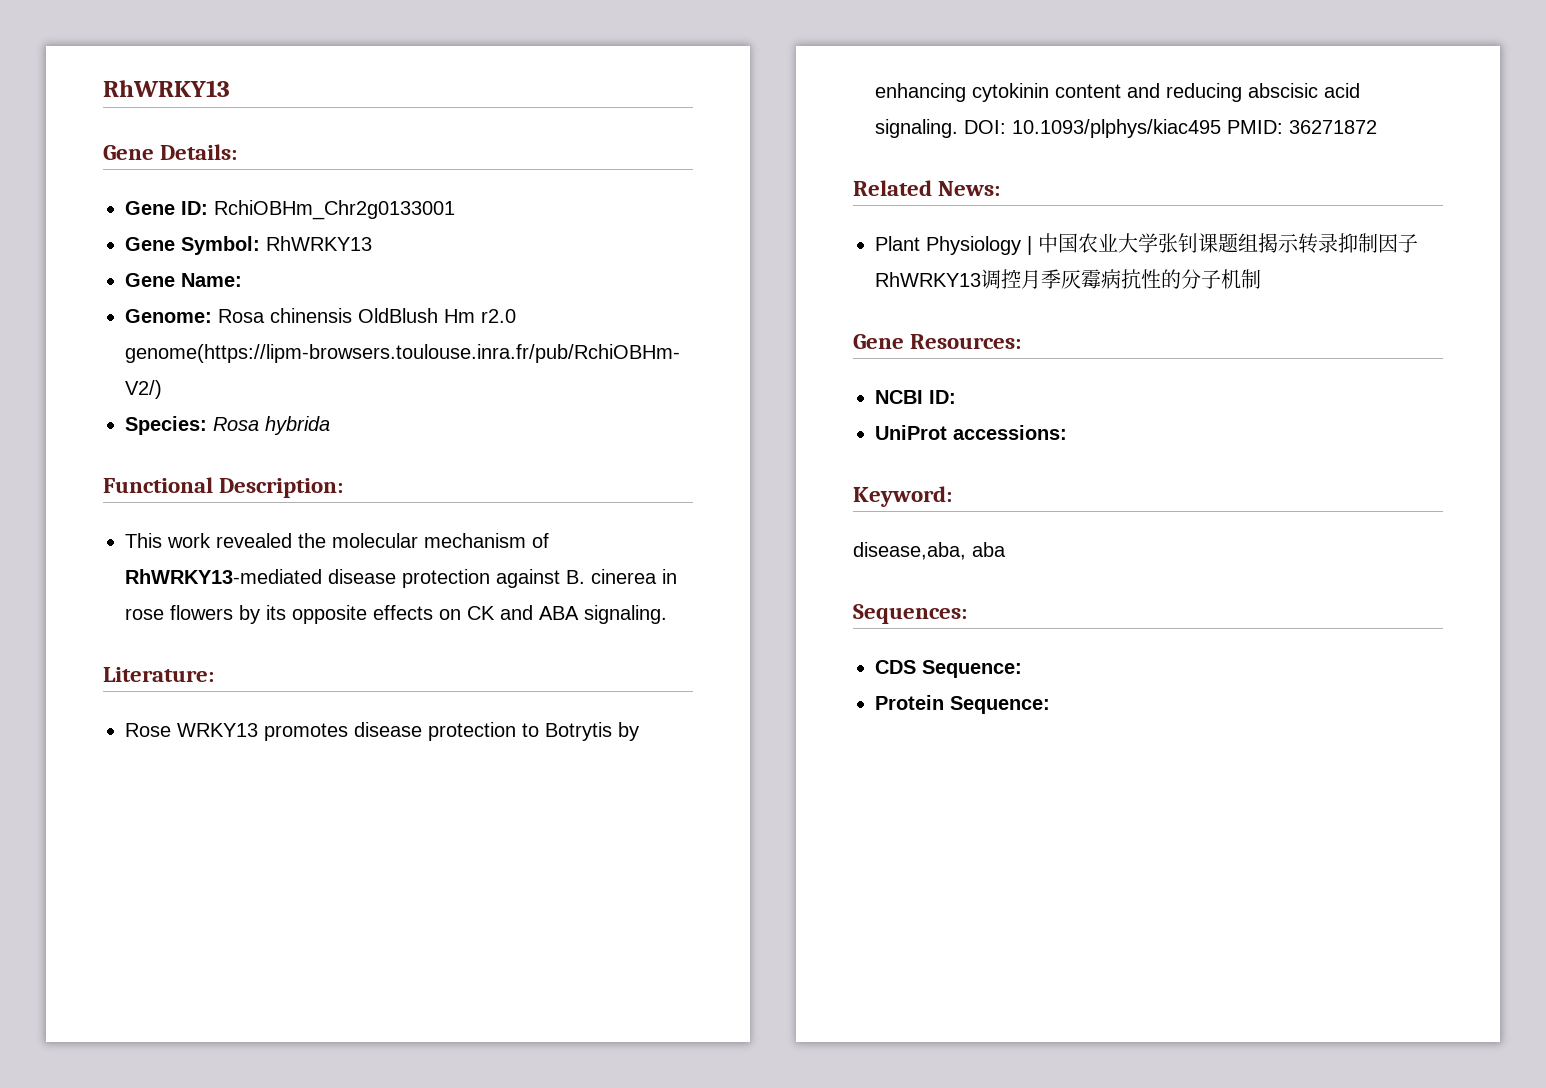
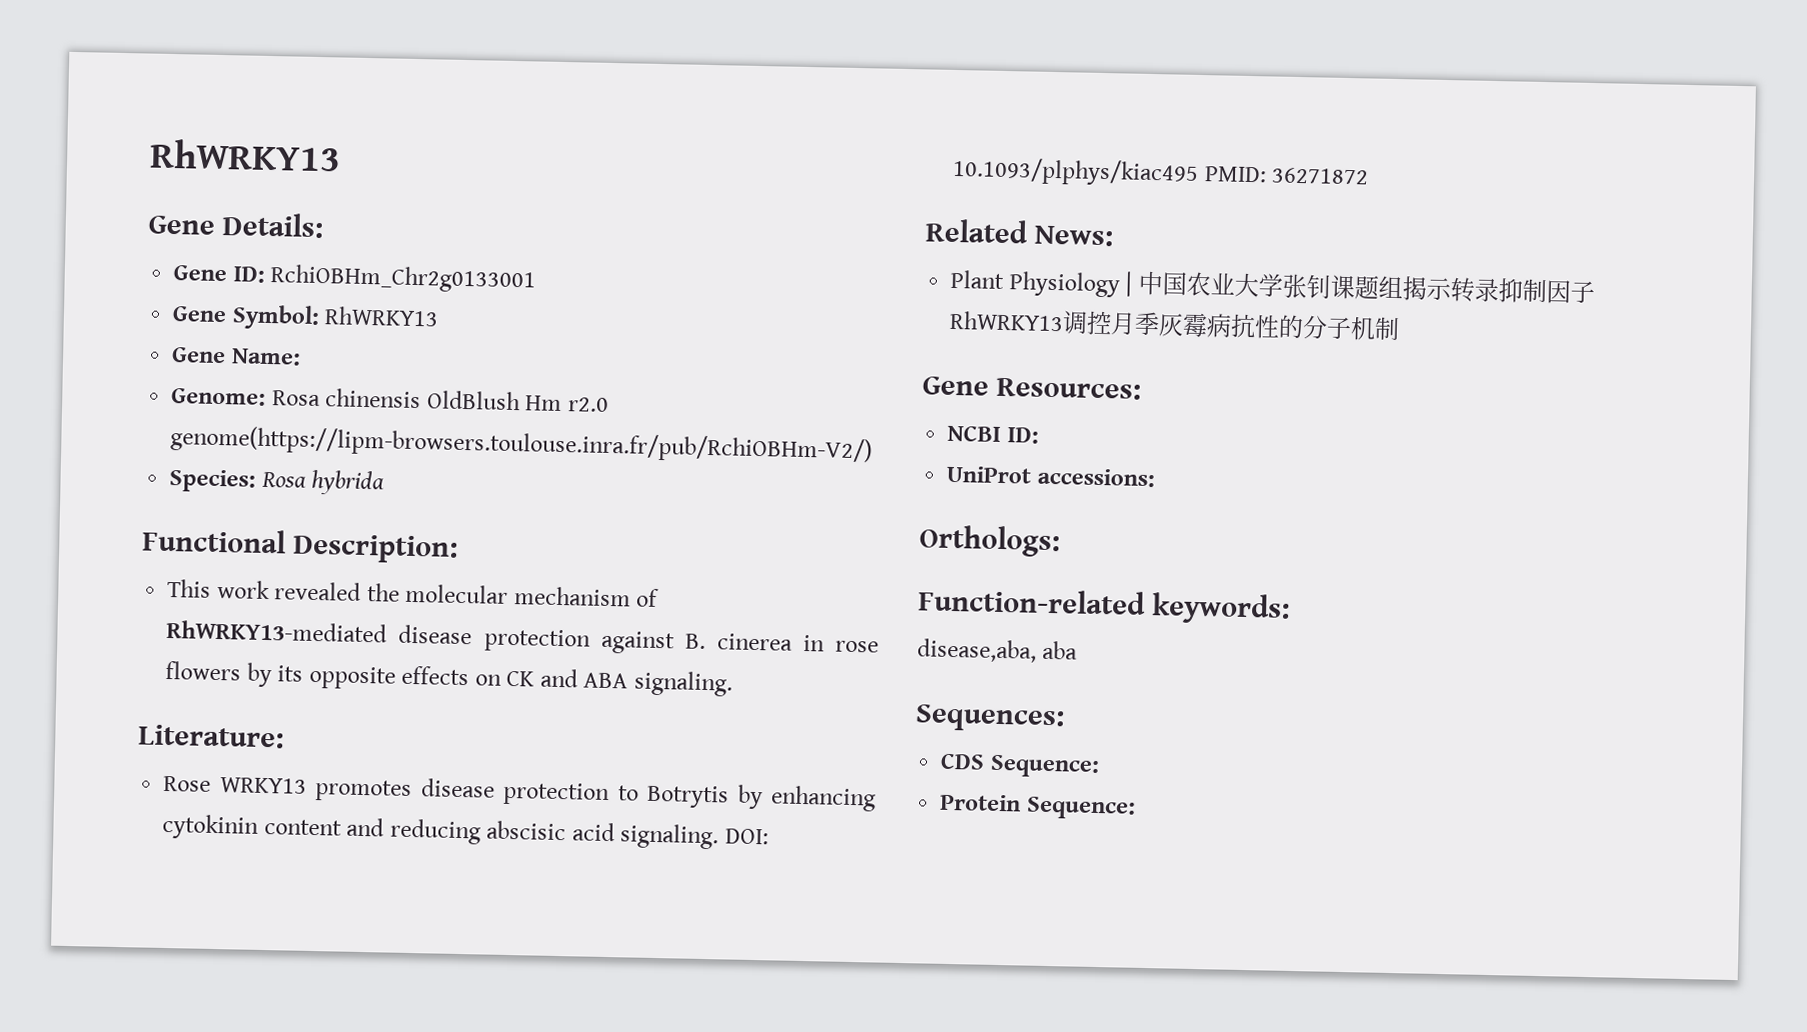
- Keyword:
+ Orthologs:
+ Function-related keywords:

